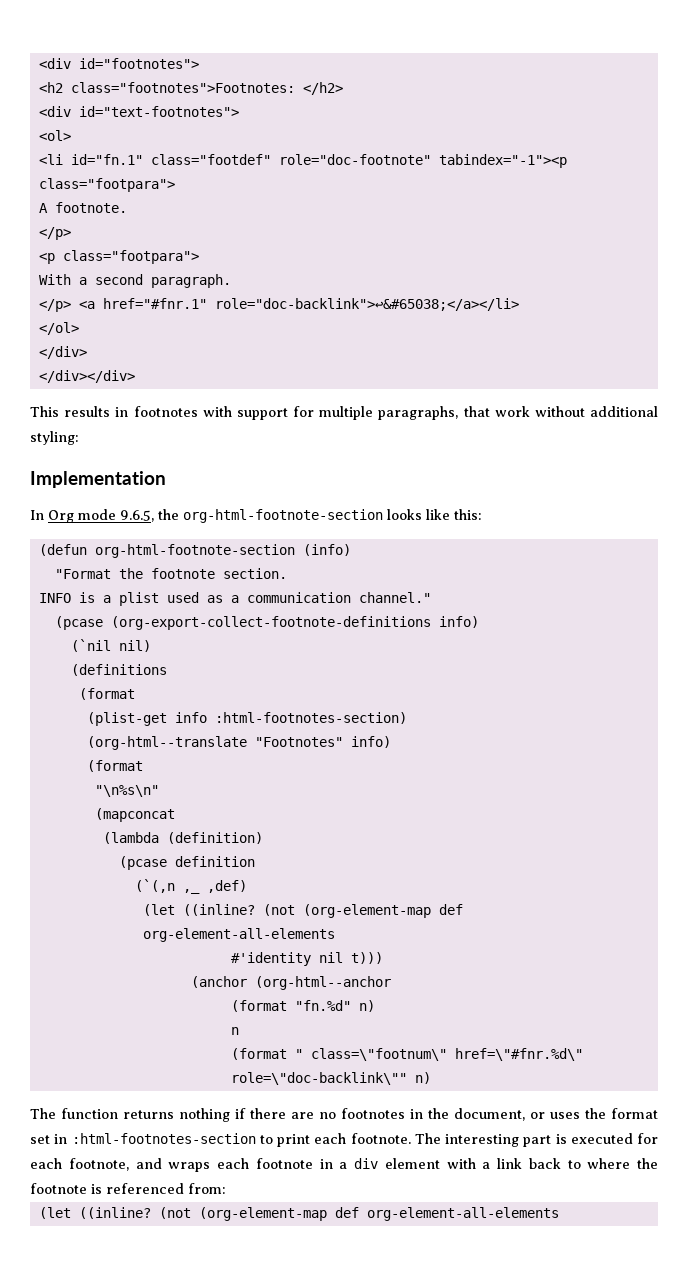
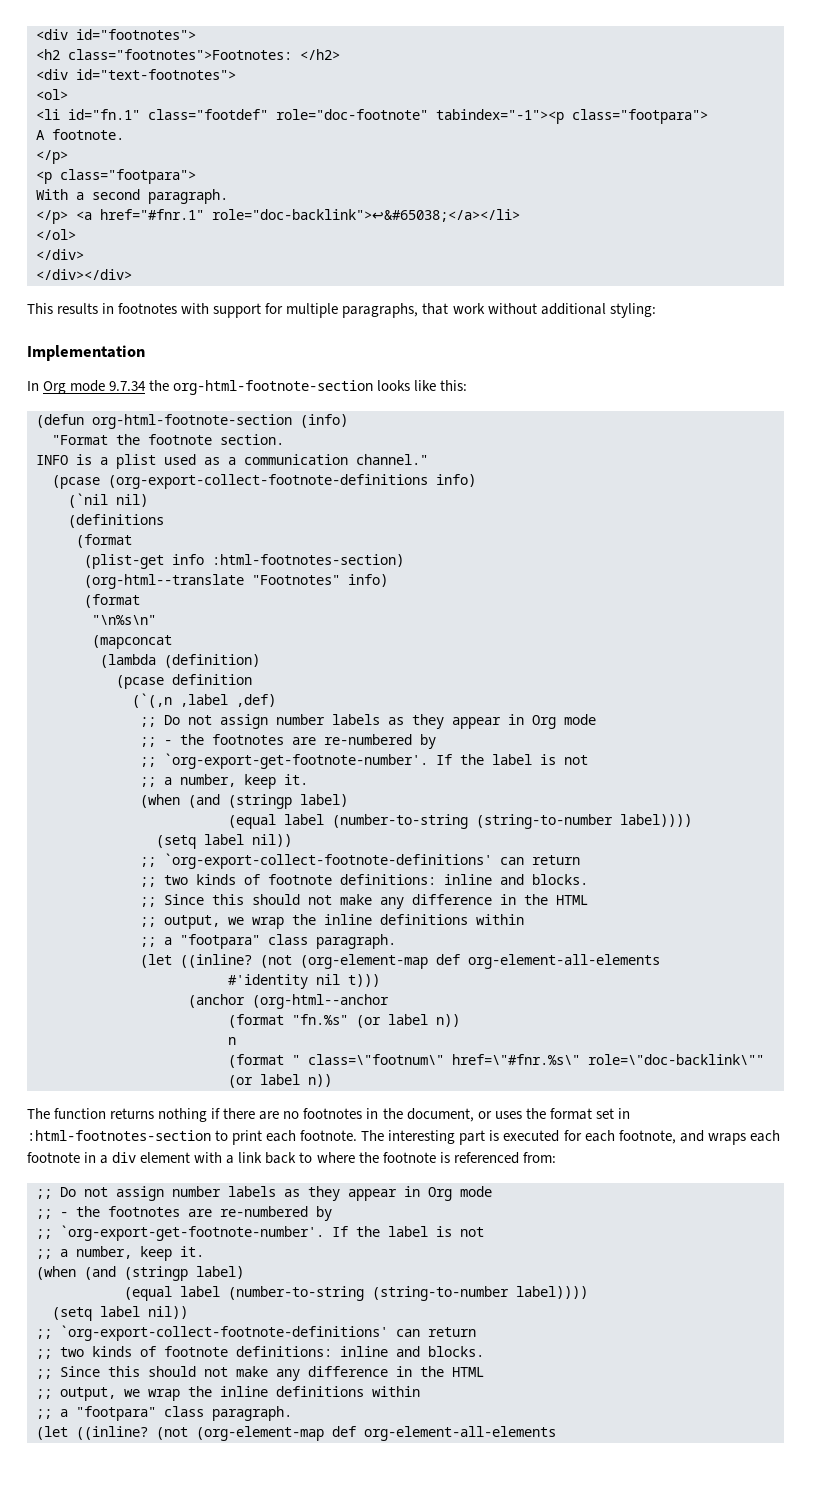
- In Org mode 9.6.5, the org-html-footnote-section looks like this:
+ In Org mode 9.7.34 the org-html-footnote-section looks like this:
- (`(,n ,_ ,def)
+ (`(,n ,label ,def)
+ ;; Do not assign number labels as they appear in Org mode
+ ;; - the footnotes are re-numbered by
+ ;; `org-export-get-footnote-number'. If the label is not
+ ;; a number, keep it.
+ (when (and (stringp label)
+ (equal label (number-to-string (string-to-number label))))
+ (setq label nil))
+ ;; `org-export-collect-footnote-definitions' can return
+ ;; two kinds of footnote definitions: inline and blocks.
+ ;; Since this should not make any difference in the HTML
+ ;; output, we wrap the inline definitions within
+ ;; a "footpara" class paragraph.
- (format "fn.%d" n)
+ (format "fn.%s" (or label n))
- (format " class=\"footnum\" href=\"#fnr.%d\" role=\"doc-backlink\"" n)
+ (format " class=\"footnum\" href=\"#fnr.%s\" role=\"doc-backlink\"" (or label n))
  The interesting part is executed for each footnote, and wraps each footnote in a div element with a link back to where the footnote is referenced from:
+ ;; Do not assign number labels as they appear in Org mode
+ ;; - the footnotes are re-numbered by
+ ;; `org-export-get-footnote-number'. If the label is not
+ ;; a number, keep it.
+ (when (and (stringp label)
+ (equal label (number-to-string (string-to-number label))))
+ (setq label nil))
+ ;; `org-export-collect-footnote-definitions' can return
+ ;; two kinds of footnote definitions: inline and blocks.
+ ;; Since this should not make any difference in the HTML
+ ;; output, we wrap the inline definitions within
+ ;; a "footpara" class paragraph.

